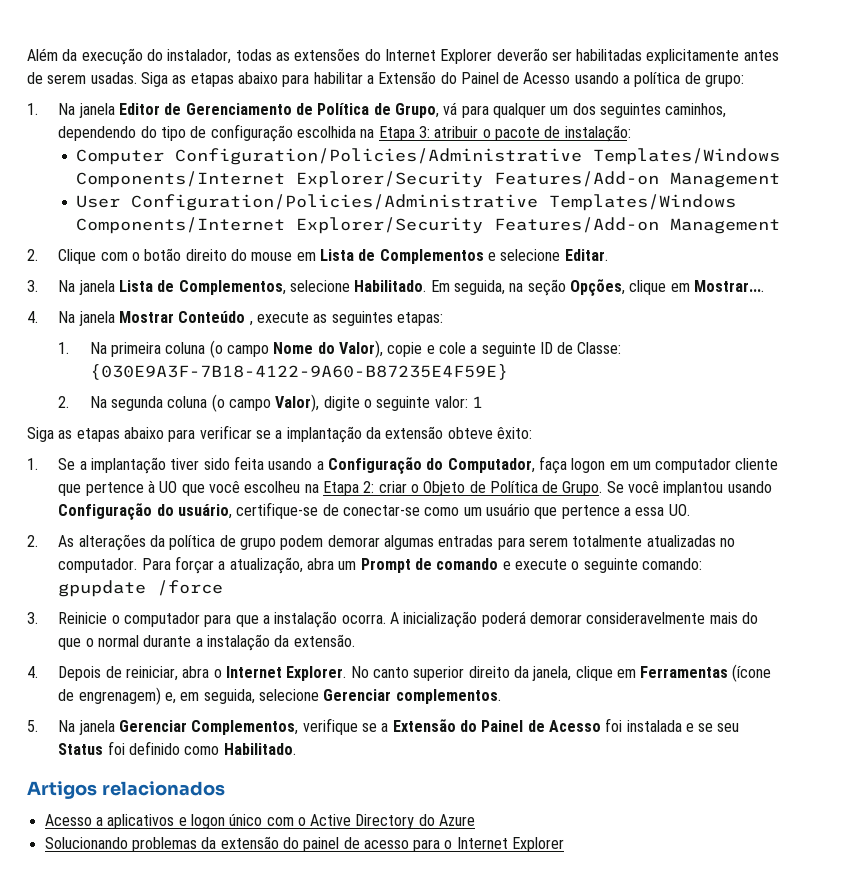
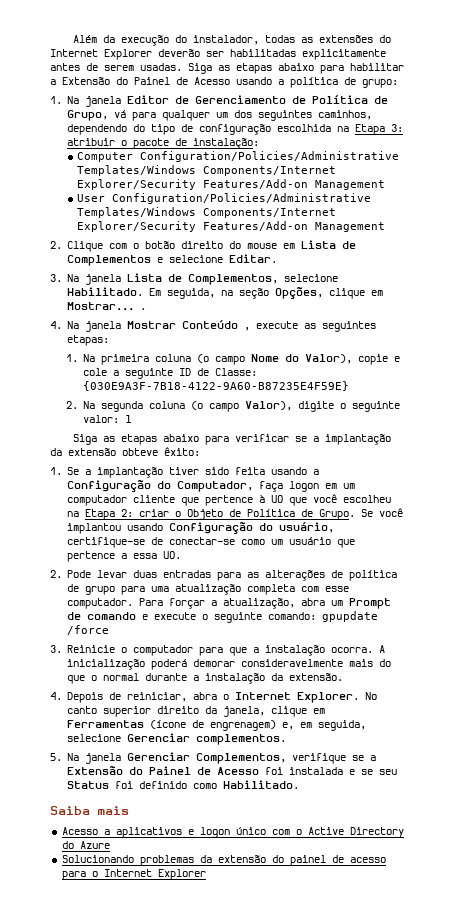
- Em seguida, na seção Opções, clique em Mostrar....
+ Em seguida, na seção Opções, clique em Mostrar... .
- 2. As alterações da política de grupo podem demorar algumas entradas para serem totalmente atualizadas no computador.
+ 2. Pode levar duas entradas para as alterações de política de grupo para uma atualização completa com esse computador.
- Artigos relacionados
+ Saiba mais

